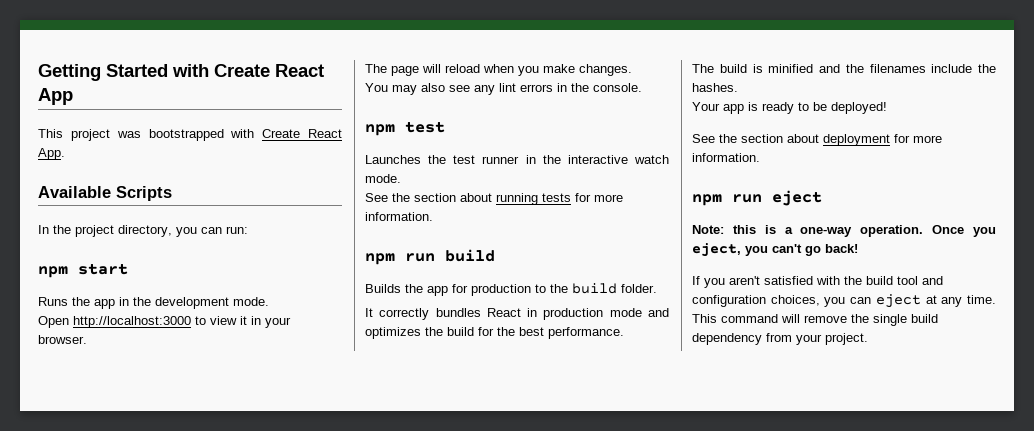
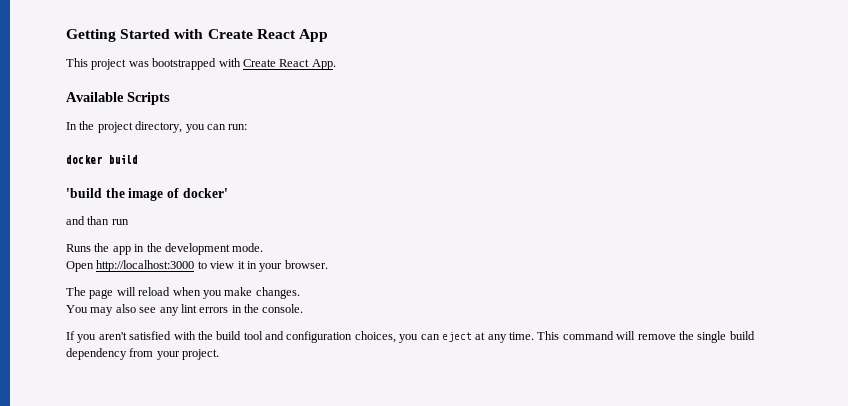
- npm start
+ docker build
+ 'build the image of docker'
+ and than run
- npm test
- Launches the test runner in the interactive watch mode.
- See the section about running tests for more information.
- npm run build
- Builds the app for production to the build folder.
- It correctly bundles React in production mode and optimizes the build for the best performance.
- The build is minified and the filenames include the hashes.
- Your app is ready to be deployed!
- See the section about deployment for more information.
- npm run eject
- Note: this is a one-way operation. Once you eject, you can't go back!

